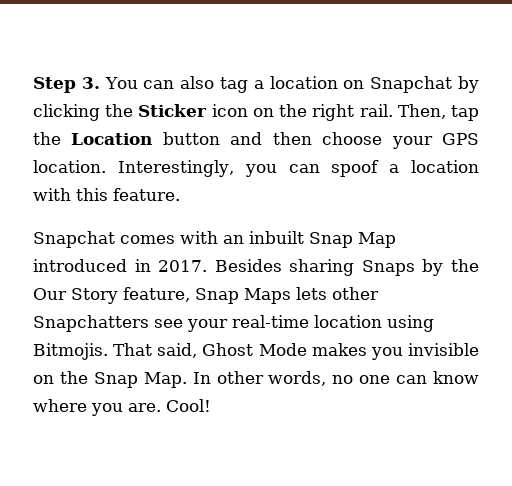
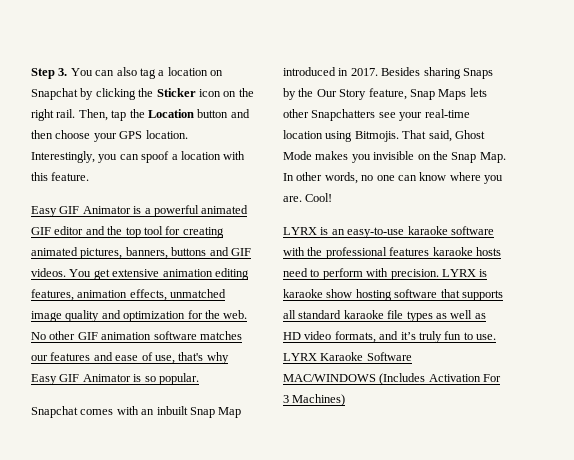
+ Easy GIF Animator is a powerful animated GIF editor and the top tool for creating animated pictures, banners, buttons and GIF videos. You get extensive animation editing features, animation effects, unmatched image quality and optimization for the web. No other GIF animation software matches our features and ease of use, that's why Easy GIF Animator is so popular.
+ LYRX is an easy-to-use karaoke software with the professional features karaoke hosts need to perform with precision. LYRX is karaoke show hosting software that supports all standard karaoke file types as well as HD video formats, and it’s truly fun to use. LYRX Karaoke Software MAC/WINDOWS (Includes Activation For 3 Machines)

